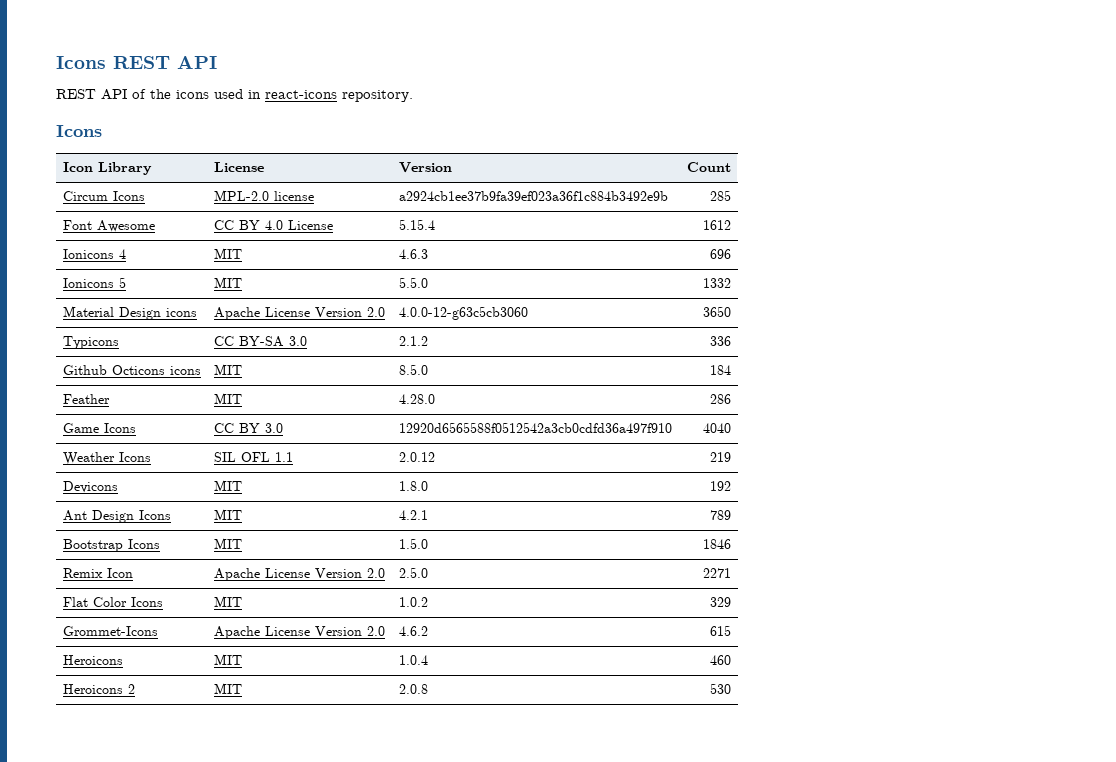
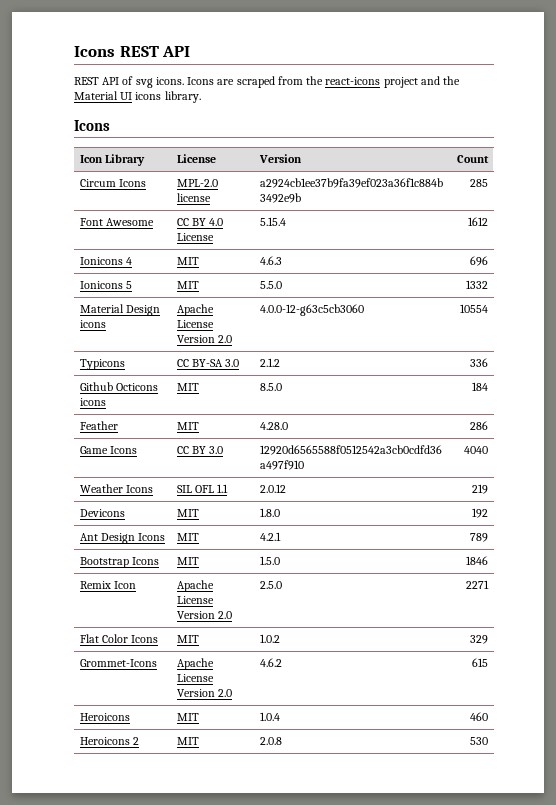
- REST API of the icons used in react-icons repository.
+ REST API of svg icons. Icons are scraped from the react-icons project and the Material UI icons library.
- Material Design icons | Apache License Version 2.0 | 4.0.0-12-g63c5cb3060 | 3650
+ Material Design icons | Apache License Version 2.0 | 4.0.0-12-g63c5cb3060 | 10554

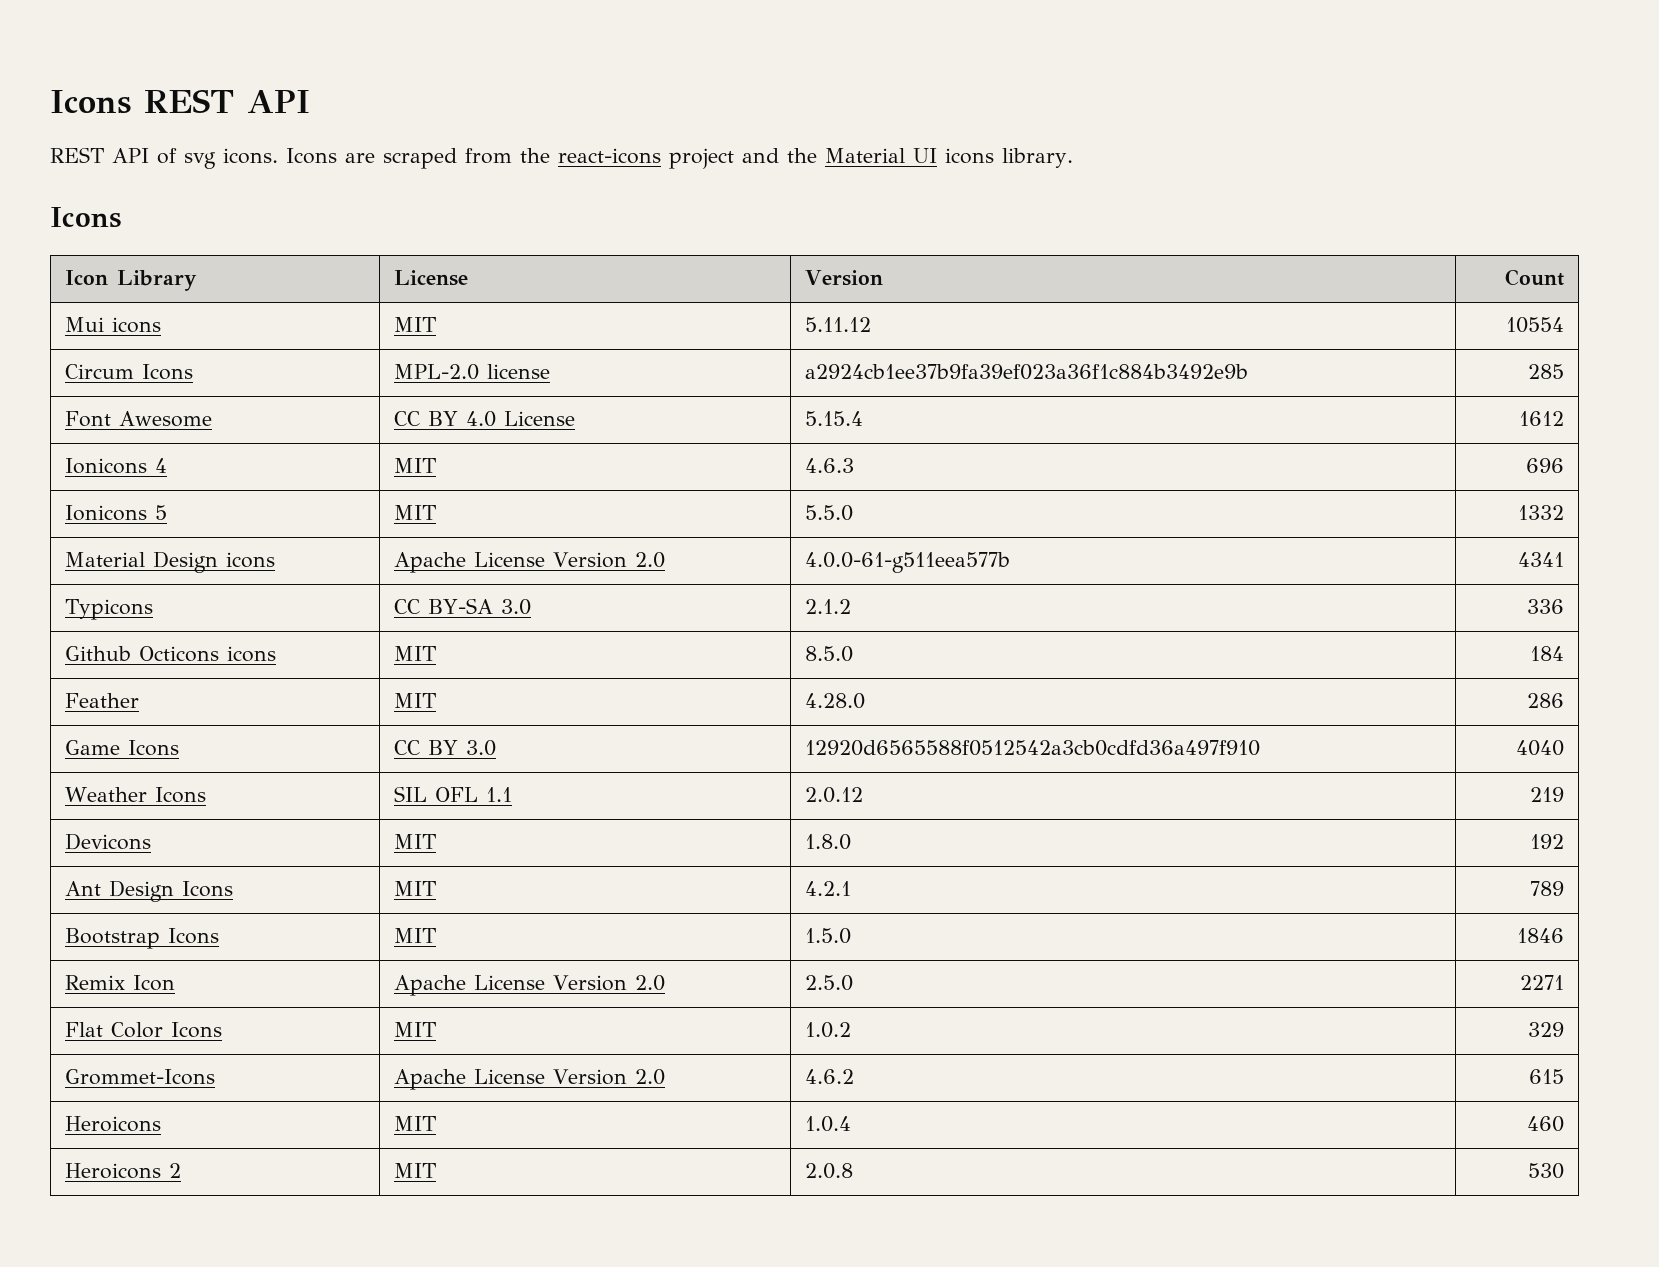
+ Mui icons | MIT | 5.11.12 | 10554
- Material Design icons | Apache License Version 2.0 | 4.0.0-12-g63c5cb3060 | 10554
+ Material Design icons | Apache License Version 2.0 | 4.0.0-61-g511eea577b | 4341

